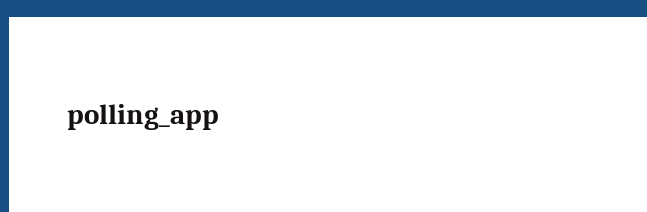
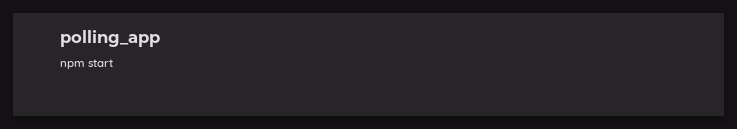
+ npm start

